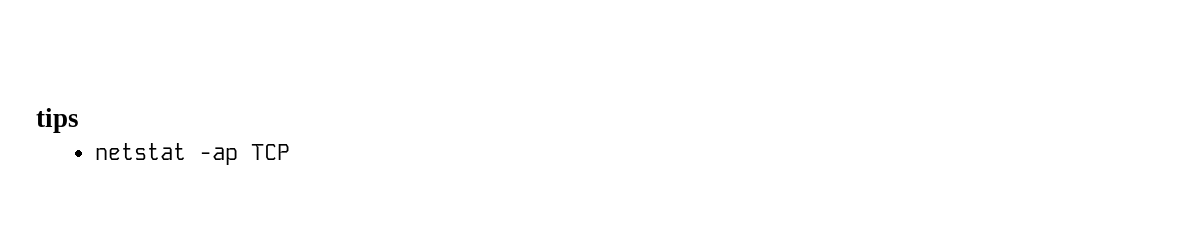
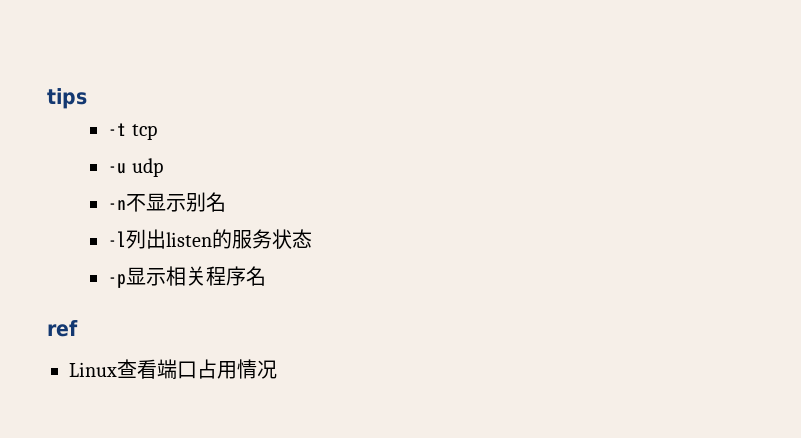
- netstat -ap TCP
+ -t tcp
+ -u udp
+ -n不显示别名
+ -l列出listen的服务状态
+ -p显示相关程序名
+ ref
+ Linux查看端口占用情况

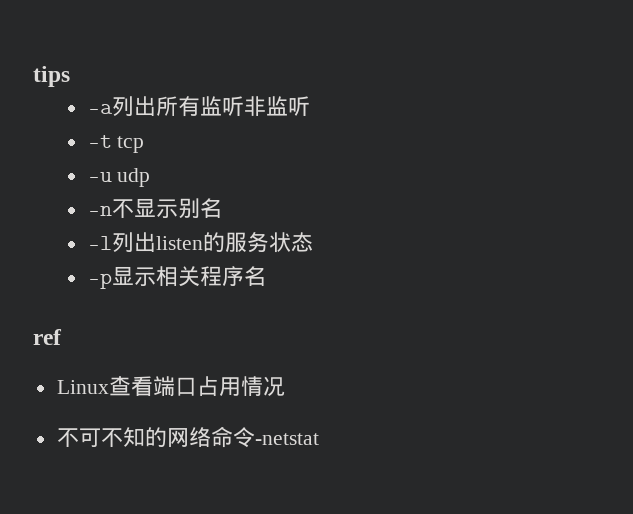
+ -a列出所有监听非监听
+ 不可不知的网络命令-netstat

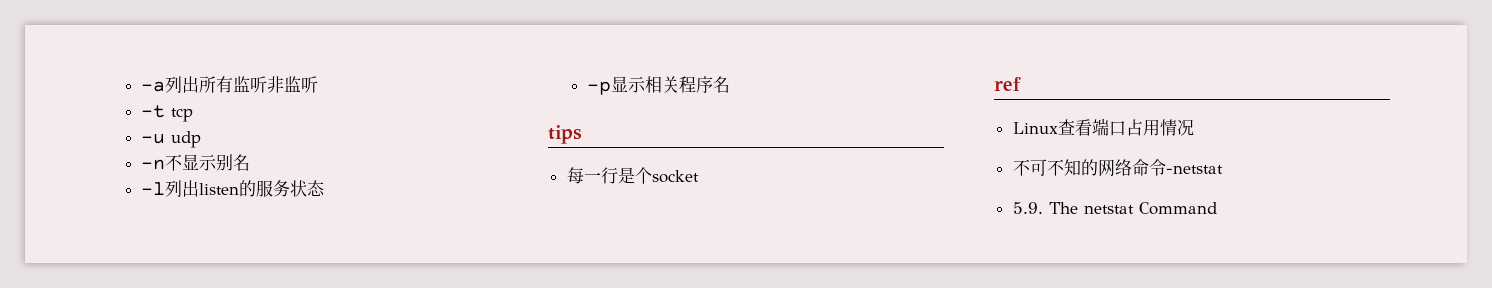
- tips
+ tips
+ 每一行是个socket
+ 5.9. The netstat Command

